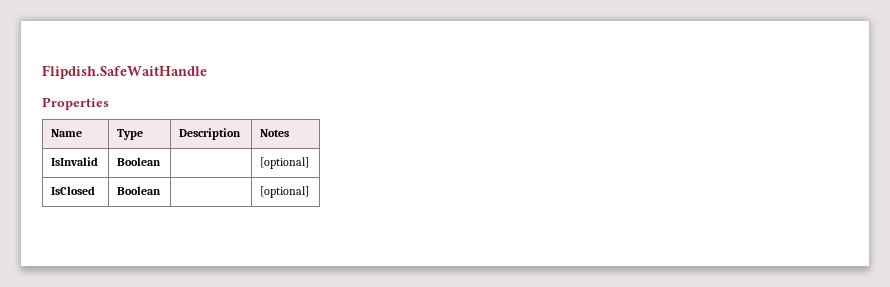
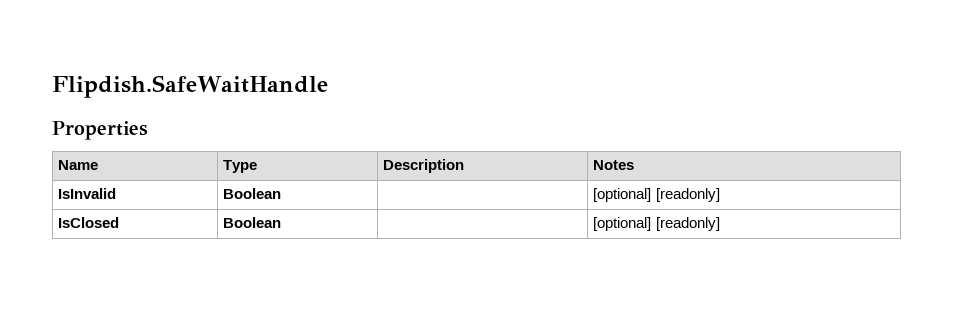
- IsInvalid | Boolean | | [optional]
+ IsInvalid | Boolean | | [optional] [readonly]
- IsClosed | Boolean | | [optional]
+ IsClosed | Boolean | | [optional] [readonly]

